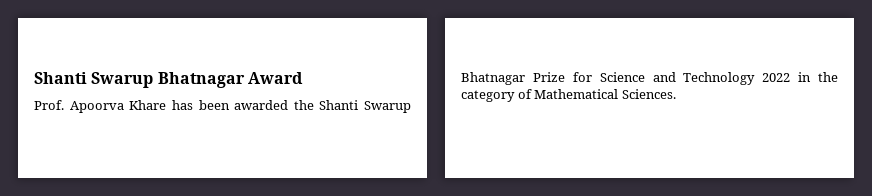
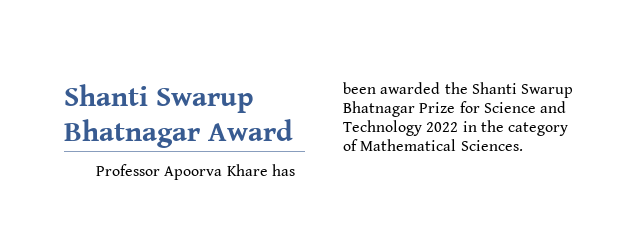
- Prof. Apoorva Khare has been awarded the Shanti Swarup Bhatnagar Prize for Science and Technology 2022 in the category of Mathematical Sciences.
+ Professor Apoorva Khare has been awarded the Shanti Swarup Bhatnagar Prize for Science and Technology 2022 in the category of Mathematical Sciences.

